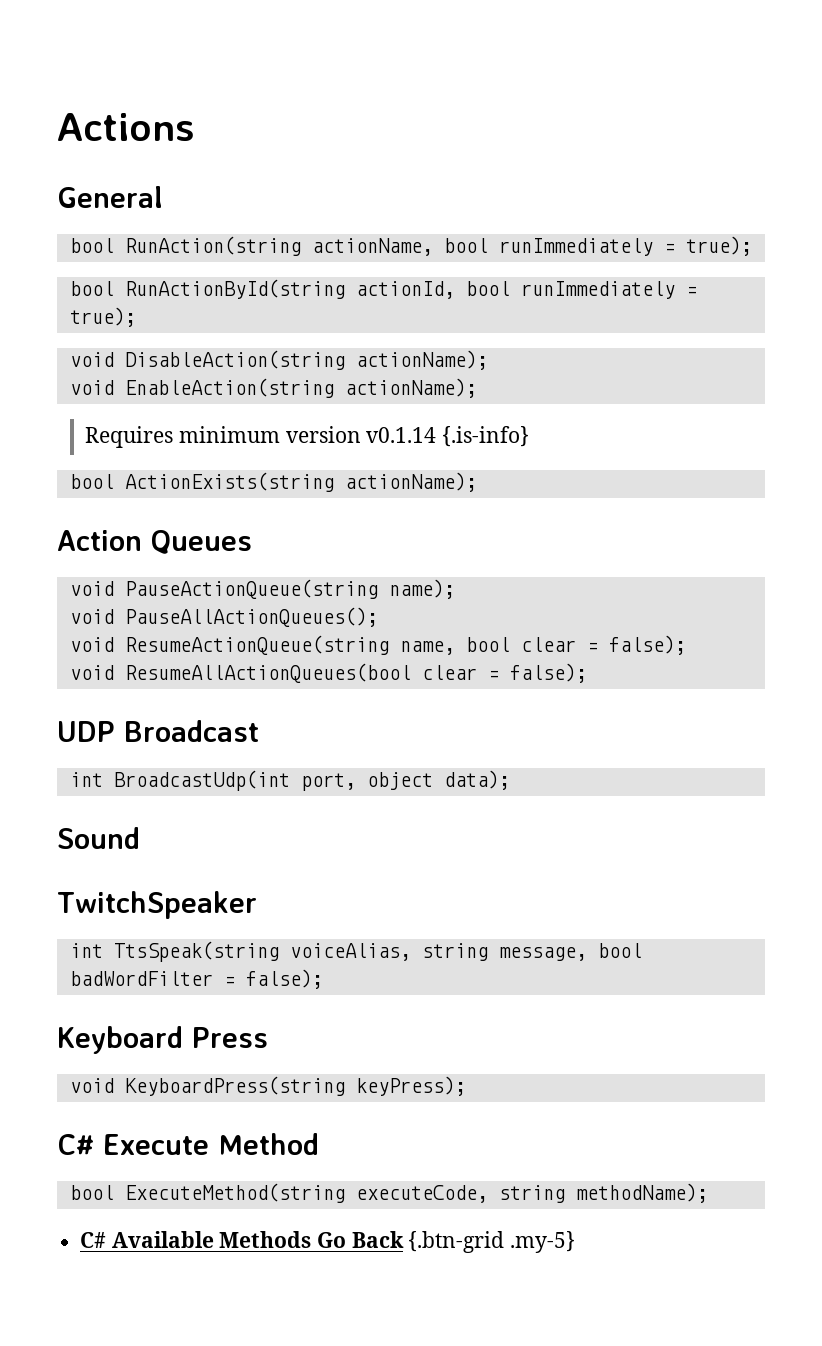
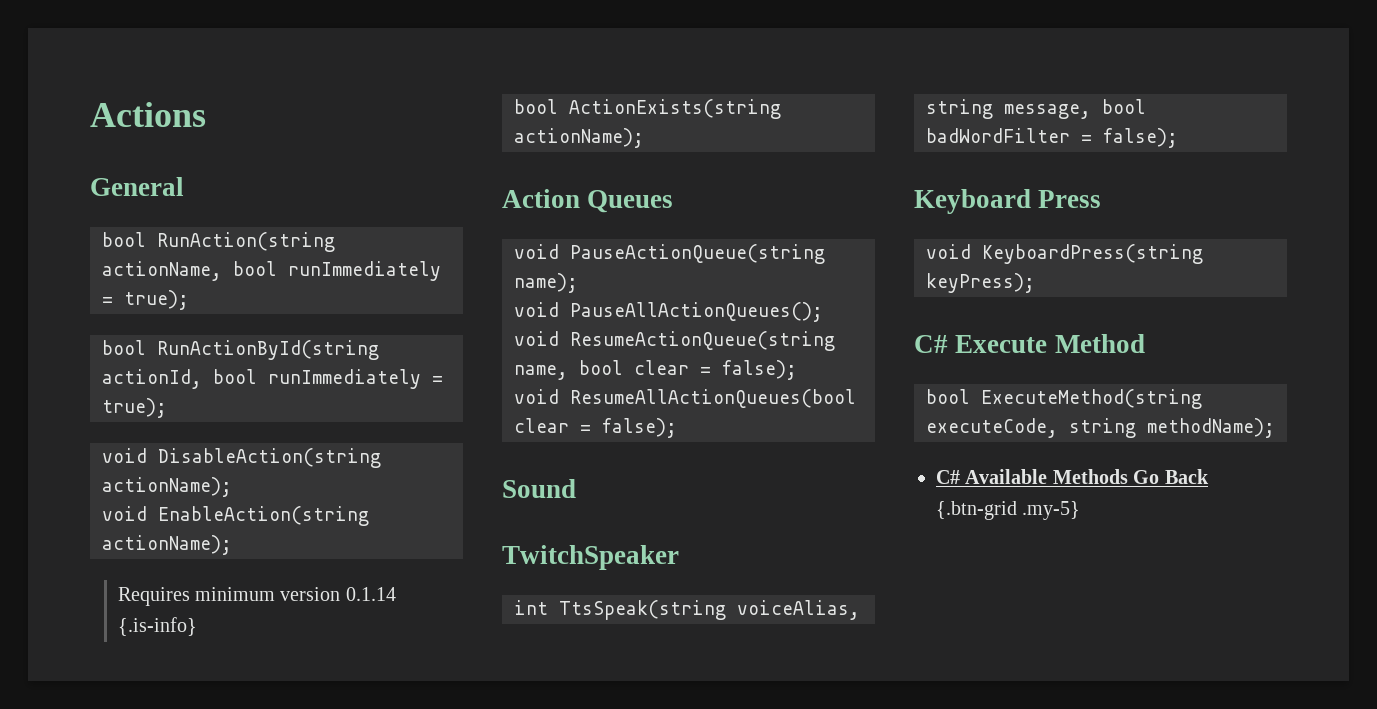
- Requires minimum version v0.1.14 {.is-info}
+ Requires minimum version 0.1.14 {.is-info}
- UDP Broadcast
- int BroadcastUdp(int port, object data);

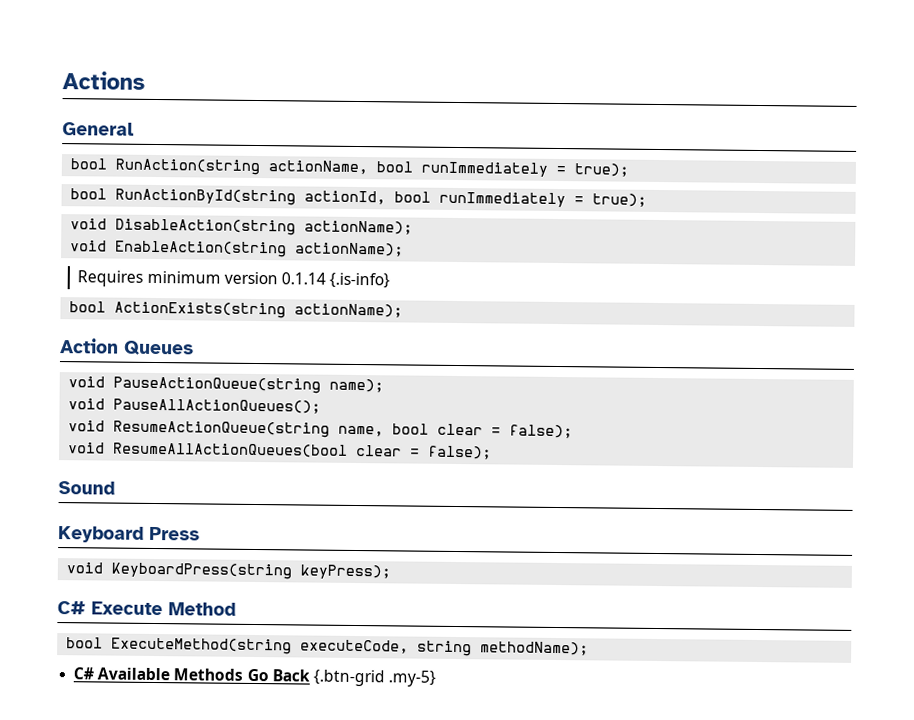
- TwitchSpeaker
- int TtsSpeak(string voiceAlias, string message, bool badWordFilter = false);

